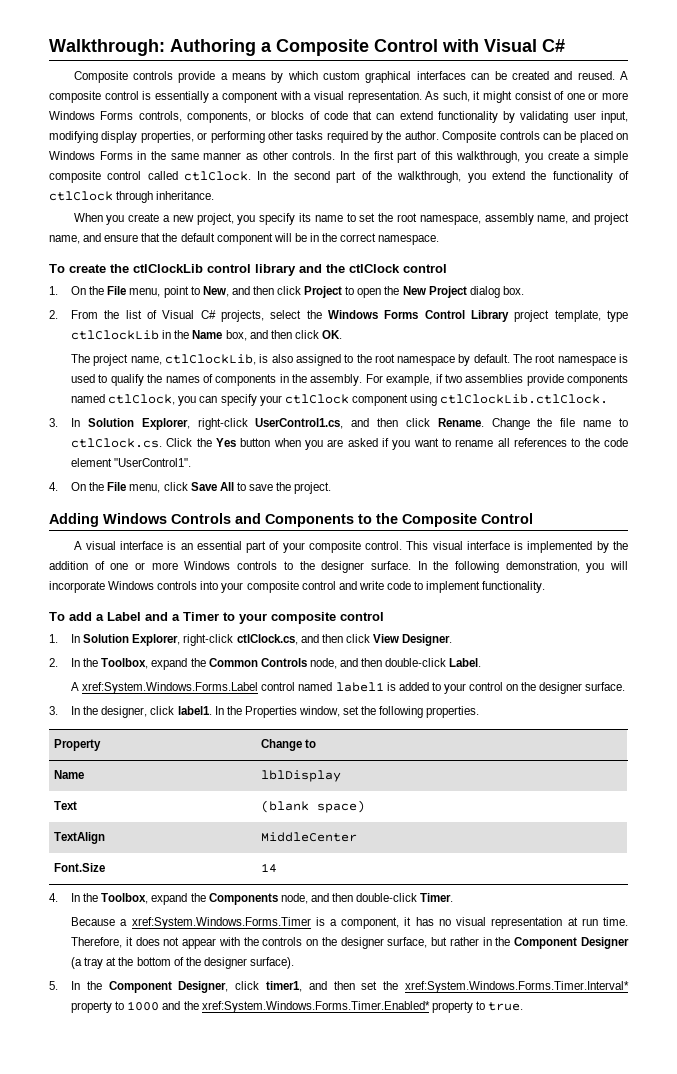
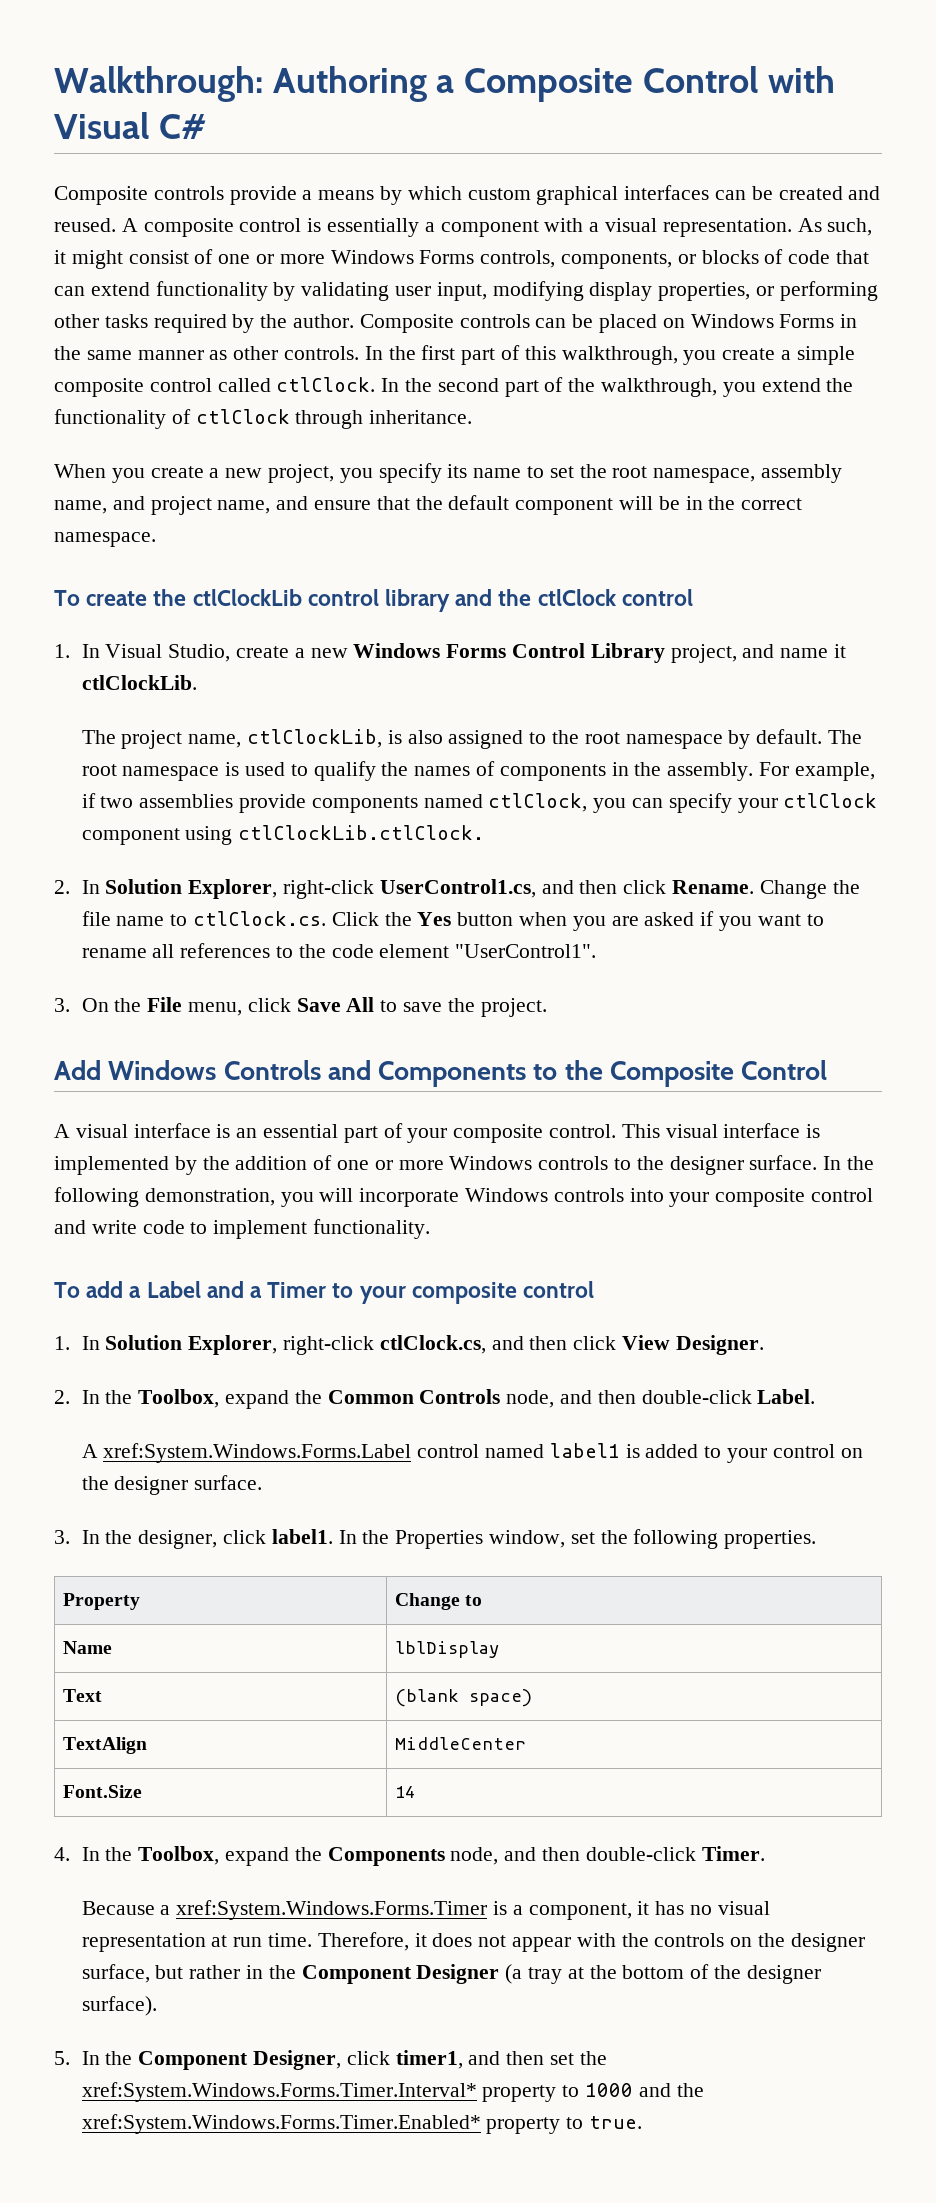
- 1. On the File menu, point to New, and then click Project to open the New Project dialog box.
- 2. From the list of Visual C# projects, select the Windows Forms Control Library project template, type ctlClockLib in the Name box, and then click OK.
+ 1. In Visual Studio, create a new Windows Forms Control Library project, and name it ctlClockLib.
- 3. In Solution Explorer, right-click UserControl1.cs, and then click Rename.
+ 2. In Solution Explorer, right-click UserControl1.cs, and then click Rename.
- 4. On the File menu, click Save All to save the project.
+ 3. On the File menu, click Save All to save the project.
- Adding Windows Controls and Components to the Composite Control
+ Add Windows Controls and Components to the Composite Control

